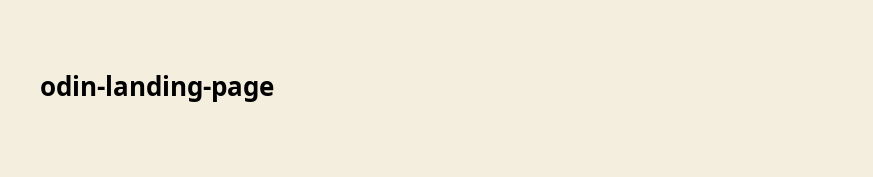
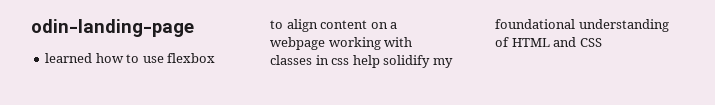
+ learned how to use flexbox to align content on a webpage working with classes in css help solidify my foundational understanding of HTML and CSS

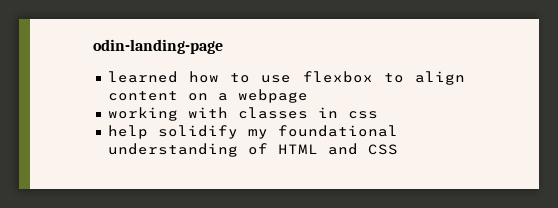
- learned how to use flexbox to align content on a webpage working with classes in css help solidify my foundational understanding of HTML and CSS
+ learned how to use flexbox to align content on a webpage
+ working with classes in css
+ help solidify my foundational understanding of HTML and CSS

